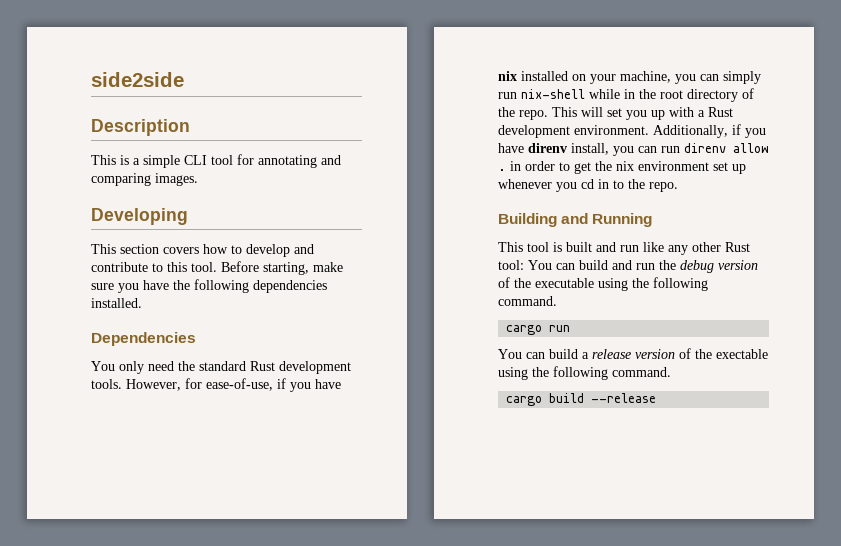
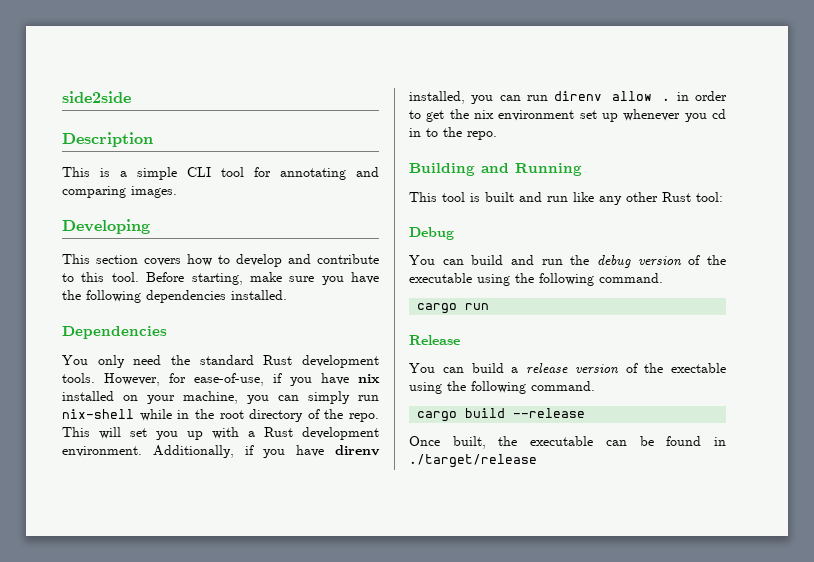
- Additionally, if you have direnv install, you can run direnv allow . in order to get the nix environment set up whenever you cd in to the repo.
+ Additionally, if you have direnv installed, you can run direnv allow . in order to get the nix environment set up whenever you cd in to the repo.
- This tool is built and run like any other Rust tool: You can build and run the debug version of the executable using the following command.
+ This tool is built and run like any other Rust tool:
+ Debug
+ You can build and run the debug version of the executable using the following command.
+ Release
+ Once built, the executable can be found in ./target/release

